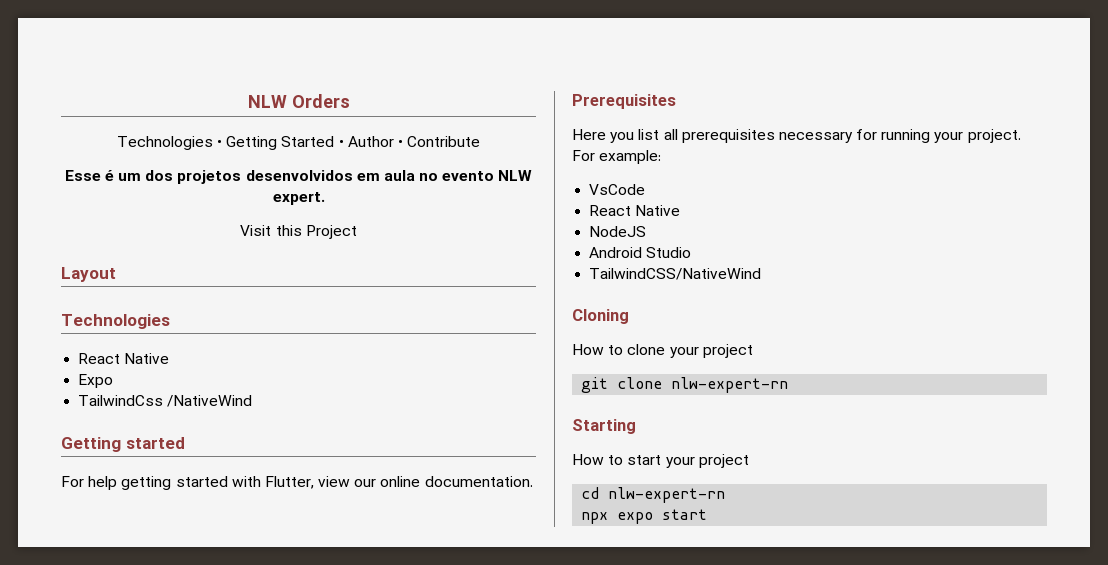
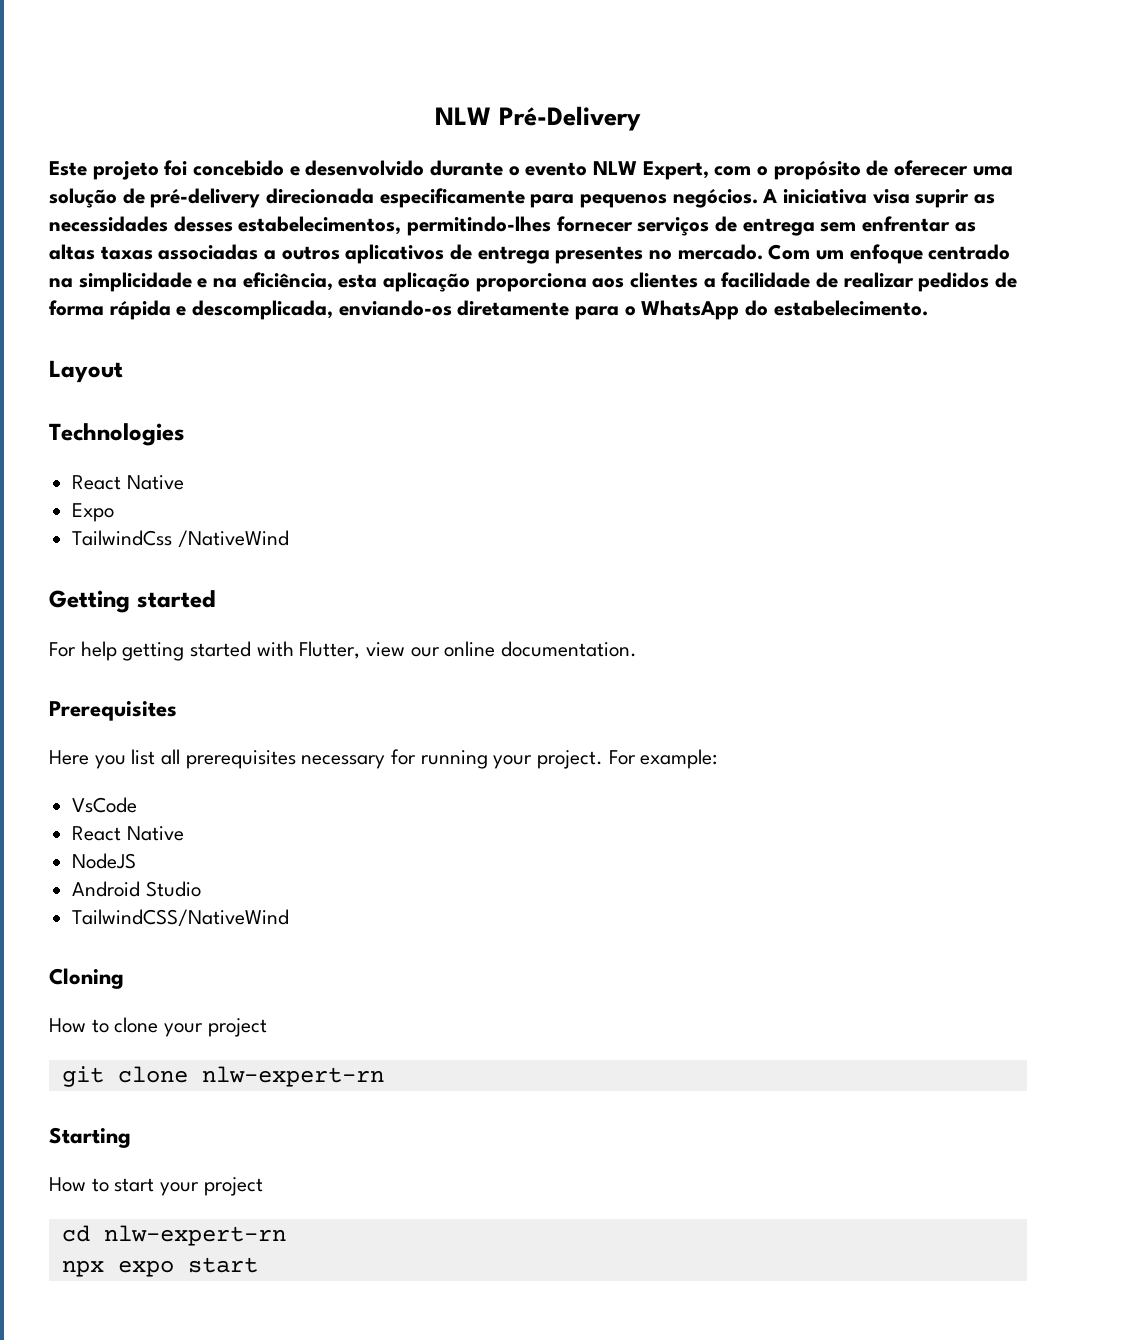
- NLW Orders
- Technologies • Getting Started • Author • Contribute
- Esse é um dos projetos desenvolvidos em aula no evento NLW expert.
- Visit this Project
+ NLW Pré-Delivery
+ Este projeto foi concebido e desenvolvido durante o evento NLW Expert, com o propósito de oferecer uma solução de pré-delivery direcionada especificamente para pequenos negócios. A iniciativa visa suprir as necessidades desses estabelecimentos, permitindo-lhes fornecer serviços de entrega sem enfrentar as altas taxas associadas a outros aplicativos de entrega presentes no mercado. Com um enfoque centrado na simplicidade e na eficiência, esta aplicação proporciona aos clientes a facilidade de realizar pedidos de forma rápida e descomplicada, enviando-os diretamente para o WhatsApp do estabelecimento.

